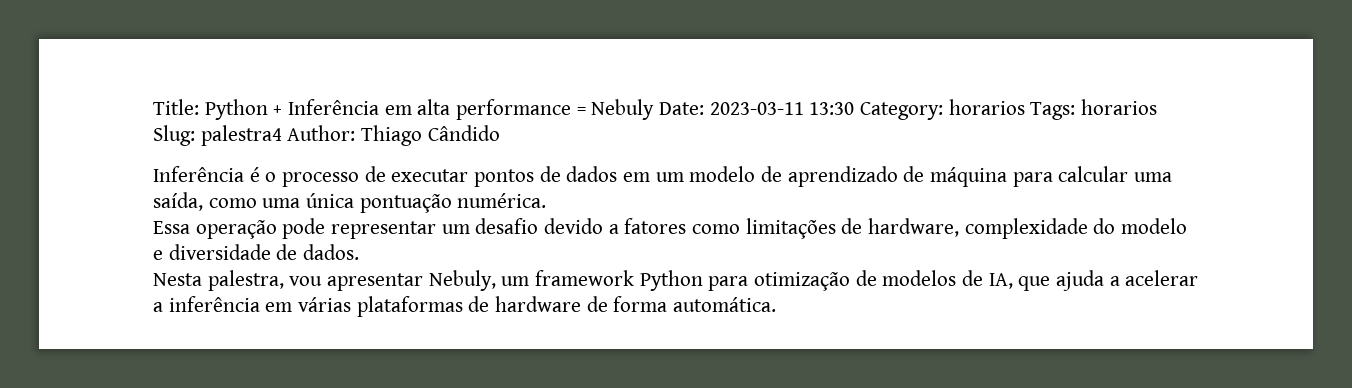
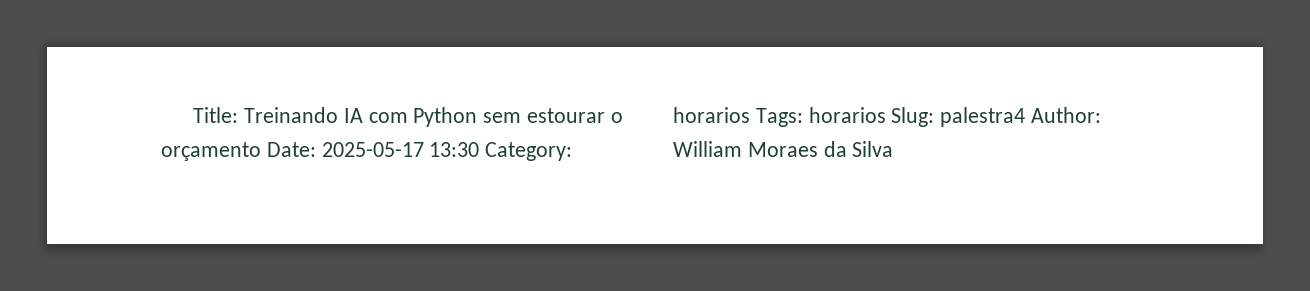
- Title: Python + Inferência em alta performance = Nebuly Date: 2023-03-11 13:30 Category: horarios Tags: horarios Slug: palestra4 Author: Thiago Cândido
- Inferência é o processo de executar pontos de dados em um modelo de aprendizado de máquina para calcular uma saída, como uma única pontuação numérica.
- Essa operação pode representar um desafio devido a fatores como limitações de hardware, complexidade do modelo e diversidade de dados.
- Nesta palestra, vou apresentar Nebuly, um framework Python para otimização de modelos de IA, que ajuda a acelerar a inferência em várias plataformas de hardware de forma automática.
+ Title: Treinando IA com Python sem estourar o orçamento Date: 2025-05-17 13:30 Category: horarios Tags: horarios Slug: palestra4 Author: William Moraes da Silva

